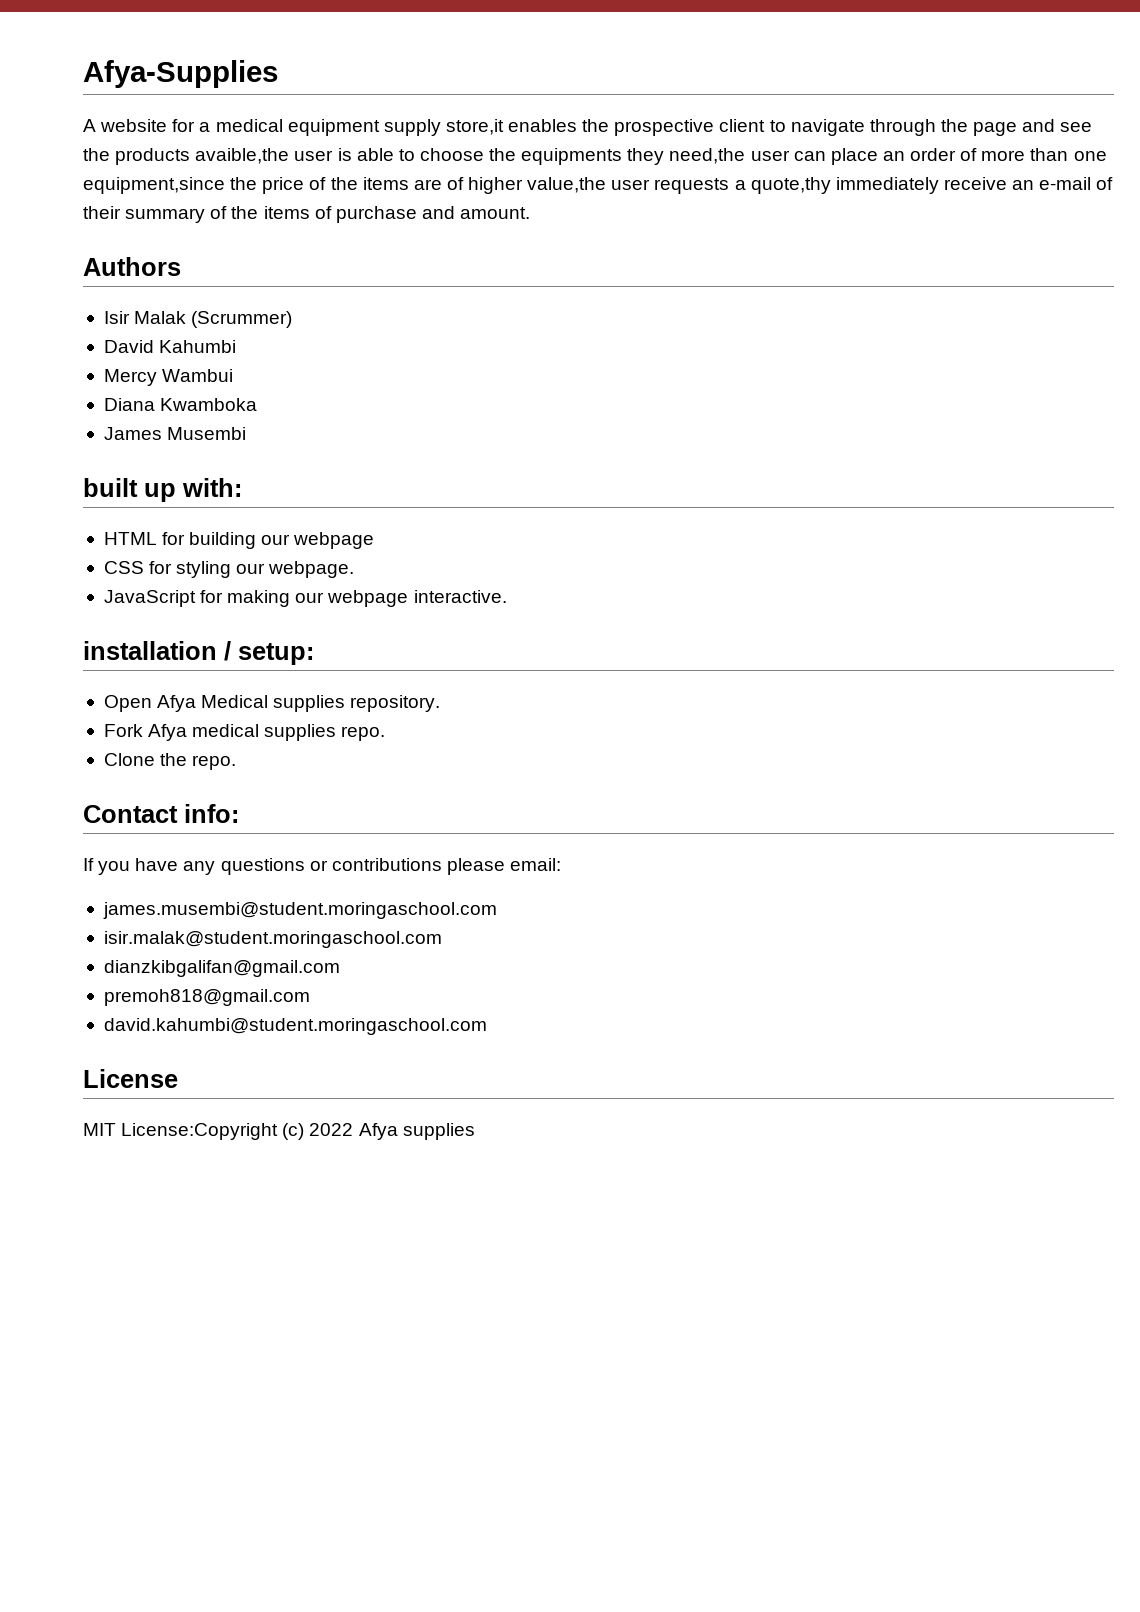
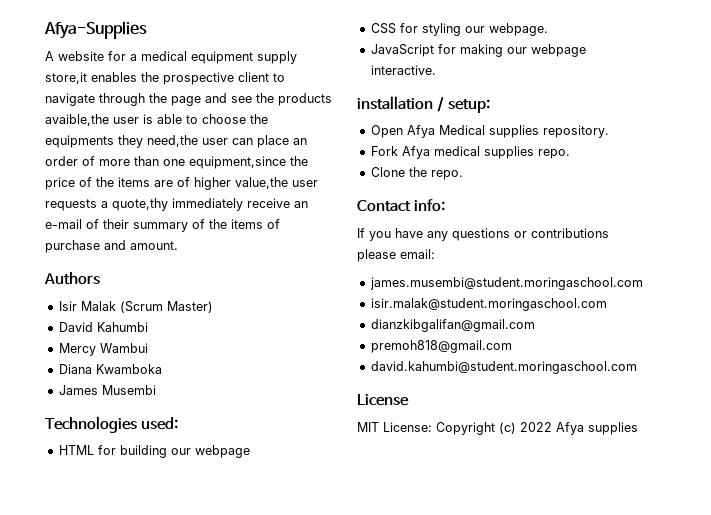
- Isir Malak (Scrummer)
+ Isir Malak (Scrum Master)
- built up with:
+ Technologies used:
- MIT License:Copyright (c) 2022 Afya supplies
+ MIT License: Copyright (c) 2022 Afya supplies

